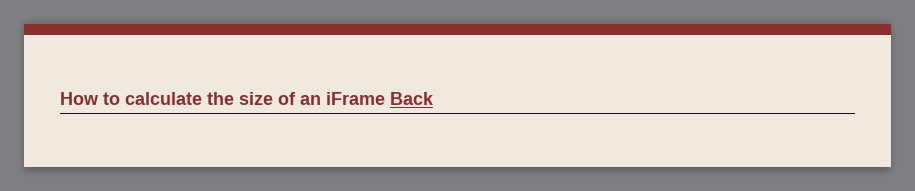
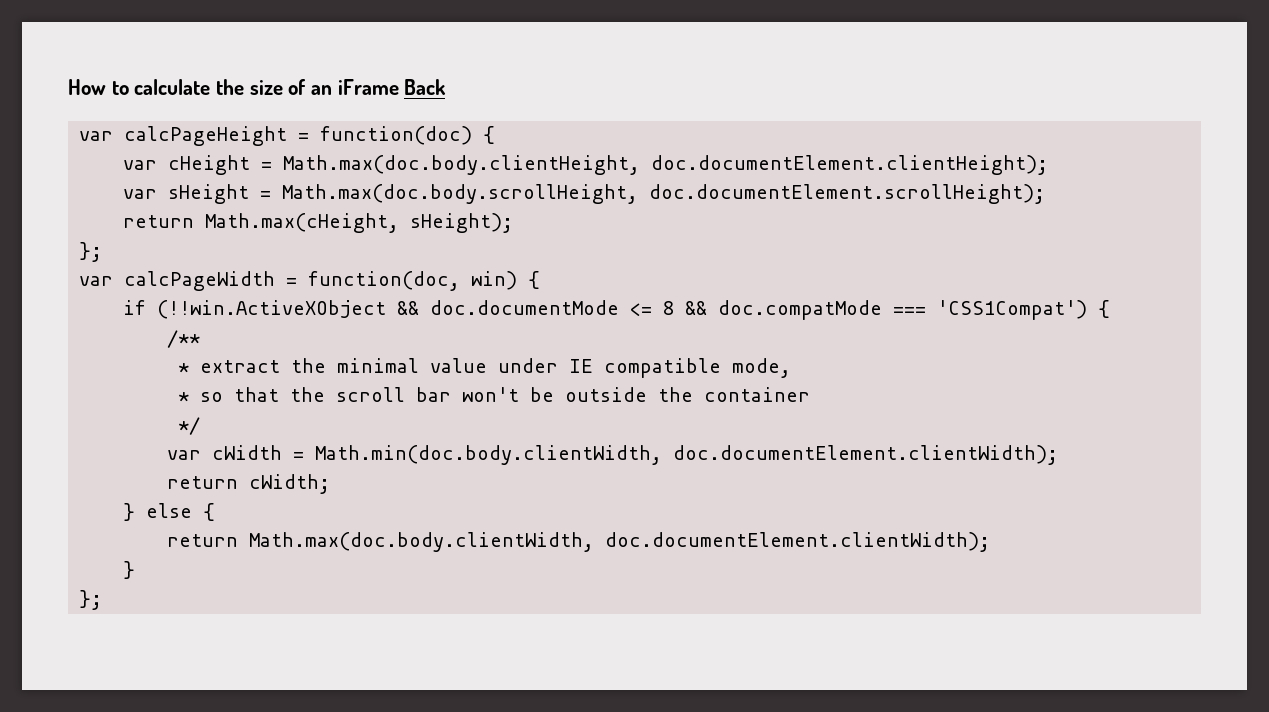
+ var calcPageHeight = function(doc) {
+ var cHeight = Math.max(doc.body.clientHeight, doc.documentElement.clientHeight);
+ var sHeight = Math.max(doc.body.scrollHeight, doc.documentElement.scrollHeight);
+ return Math.max(cHeight, sHeight);
+ };
+ var calcPageWidth = function(doc, win) {
+ if (!!win.ActiveXObject && doc.documentMode <= 8 && doc.compatMode === 'CSS1Compat') {
+ /**
+ * extract the minimal value under IE compatible mode,
+ * so that the scroll bar won't be outside the container
+ */
+ var cWidth = Math.min(doc.body.clientWidth, doc.documentElement.clientWidth);
+ return cWidth;
+ } else {
+ return Math.max(doc.body.clientWidth, doc.documentElement.clientWidth);
+ }
+ };

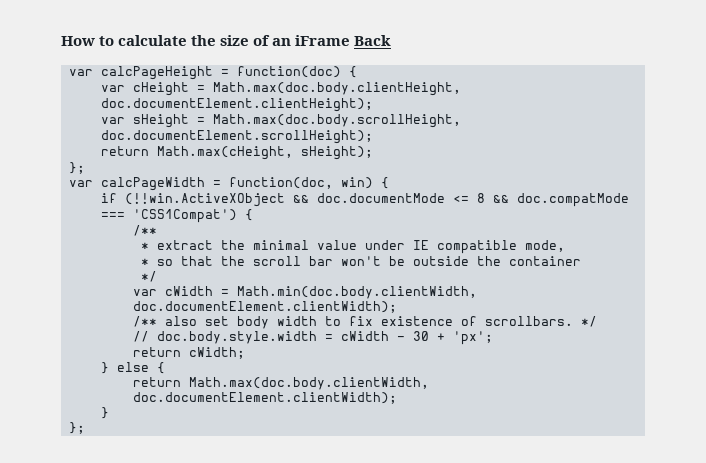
+ /** also set body width to fix existence of scrollbars. */
+ // doc.body.style.width = cWidth - 30 + 'px';

